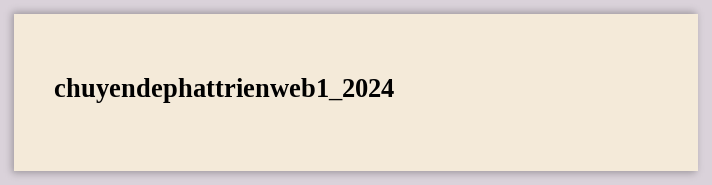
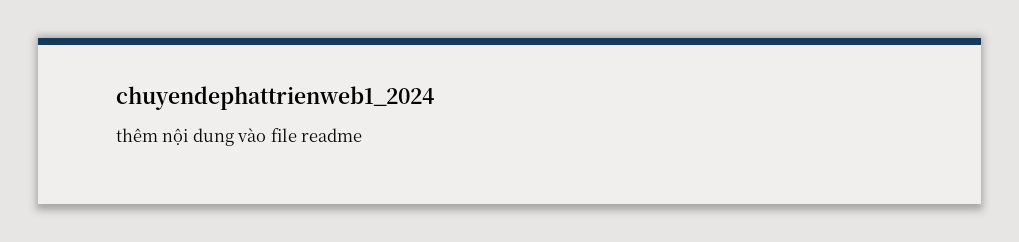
+ thêm nội dung vào file readme

